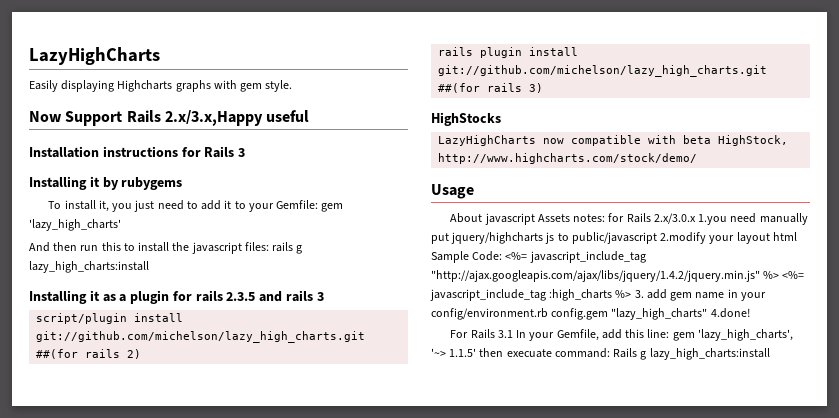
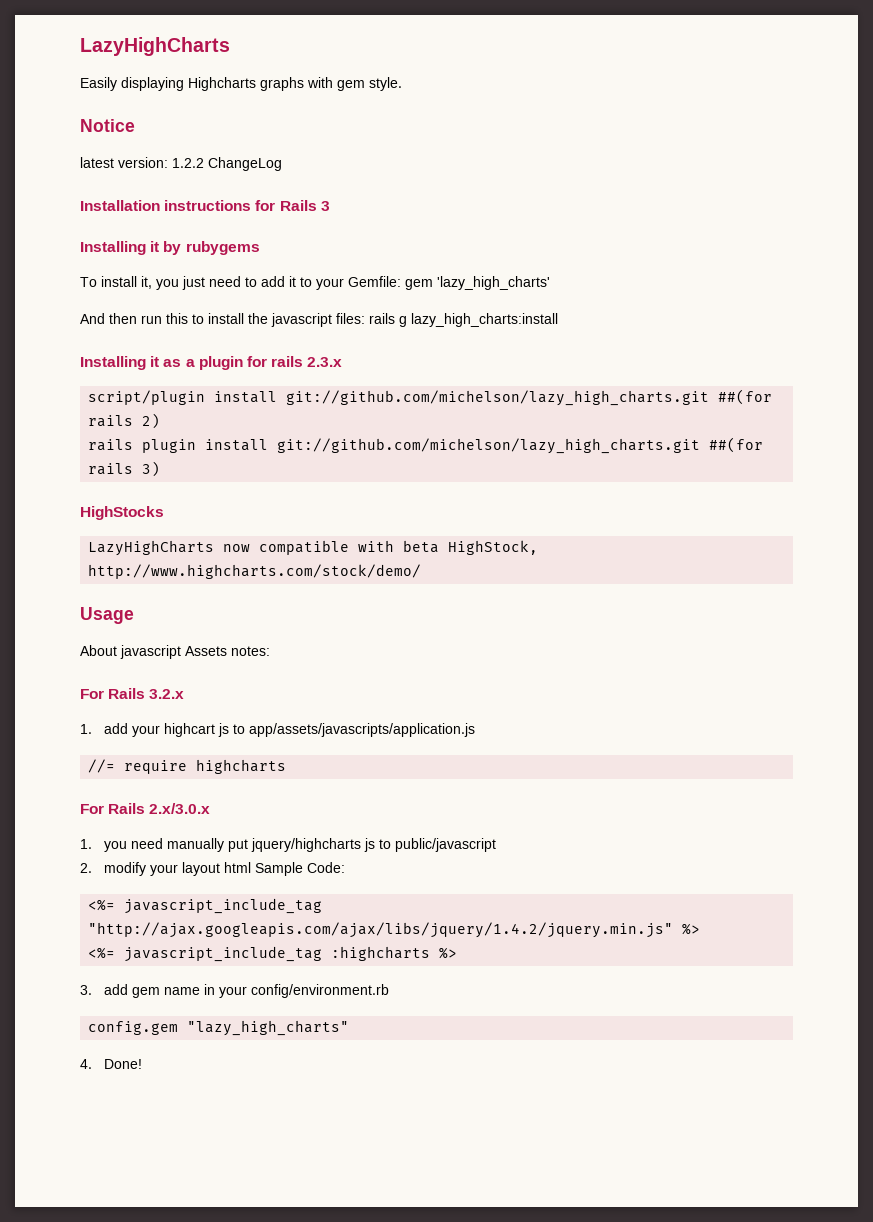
- Now Support Rails 2.x/3.x,Happy useful
+ Notice
+ latest version: 1.2.2 ChangeLog
- Installing it as a plugin for rails 2.3.5 and rails 3
+ Installing it as a plugin for rails 2.3.x
- About javascript Assets notes: for Rails 2.x/3.0.x 1.you need manually put jquery/highcharts js to public/javascript 2.modify your layout html Sample Code: <%= javascript_include_tag "http://ajax.googleapis.com/ajax/libs/jquery/1.4.2/jquery.min.js" %> <%= javascript_include_tag :high_charts %> 3. add gem name in your config/environment.rb config.gem "lazy_high_charts" 4.done!
- For Rails 3.1 In your Gemfile, add this line: gem 'lazy_high_charts', '~> 1.1.5' then execuate command: Rails g lazy_high_charts:install
+ About javascript Assets notes:
+ For Rails 3.2.x
+ 1. add your highcart js to app/assets/javascripts/application.js
+ //= require highcharts
+ For Rails 2.x/3.0.x
+ 1. you need manually put jquery/highcharts js to public/javascript
+ 2. modify your layout html Sample Code:
+ <%= javascript_include_tag "http://ajax.googleapis.com/ajax/libs/jquery/1.4.2/jquery.min.js" %>
+ <%= javascript_include_tag :highcharts %>
+ 3. add gem name in your config/environment.rb
+ config.gem "lazy_high_charts"
+ 4. Done!

